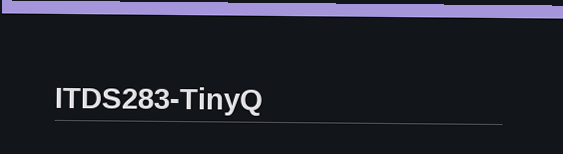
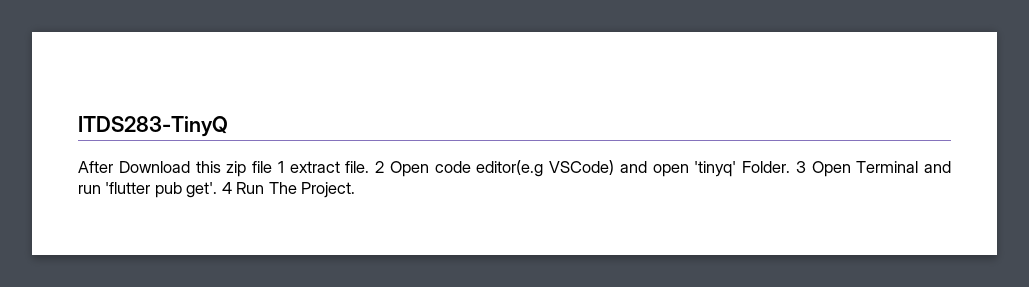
+ After Download this zip file 1 extract file. 2 Open code editor(e.g VSCode) and open 'tinyq' Folder. 3 Open Terminal and run 'flutter pub get'. 4 Run The Project.

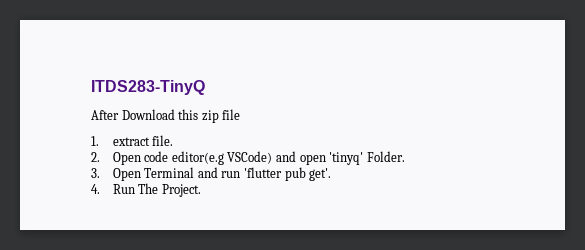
- After Download this zip file 1 extract file. 2 Open code editor(e.g VSCode) and open 'tinyq' Folder. 3 Open Terminal and run 'flutter pub get'. 4 Run The Project.
+ After Download this zip file
+ 1. extract file.
+ 2. Open code editor(e.g VSCode) and open 'tinyq' Folder.
+ 3. Open Terminal and run 'flutter pub get'.
+ 4. Run The Project.

